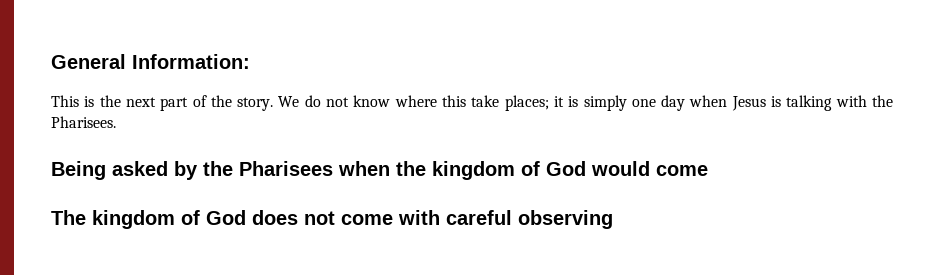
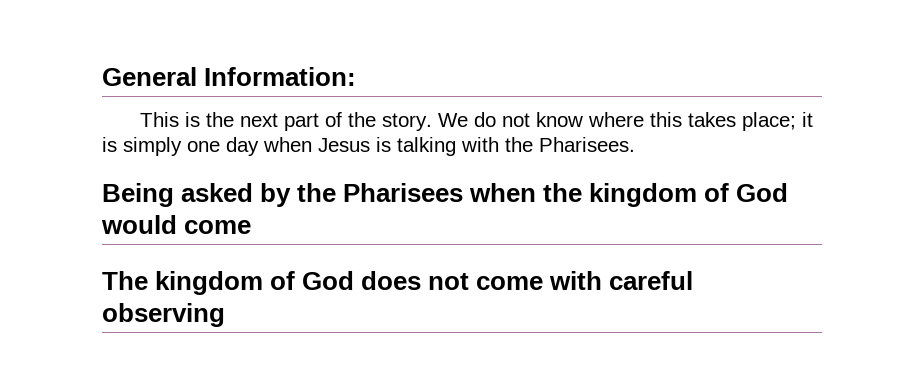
- We do not know where this take places; it is simply one day when Jesus is talking with the Pharisees.
+ We do not know where this takes place; it is simply one day when Jesus is talking with the Pharisees.

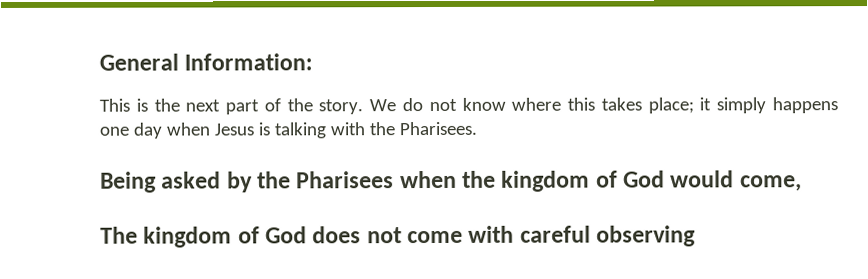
- We do not know where this takes place; it is simply one day when Jesus is talking with the Pharisees.
+ We do not know where this takes place; it simply happens one day when Jesus is talking with the Pharisees.
- Being asked by the Pharisees when the kingdom of God would come
+ Being asked by the Pharisees when the kingdom of God would come,

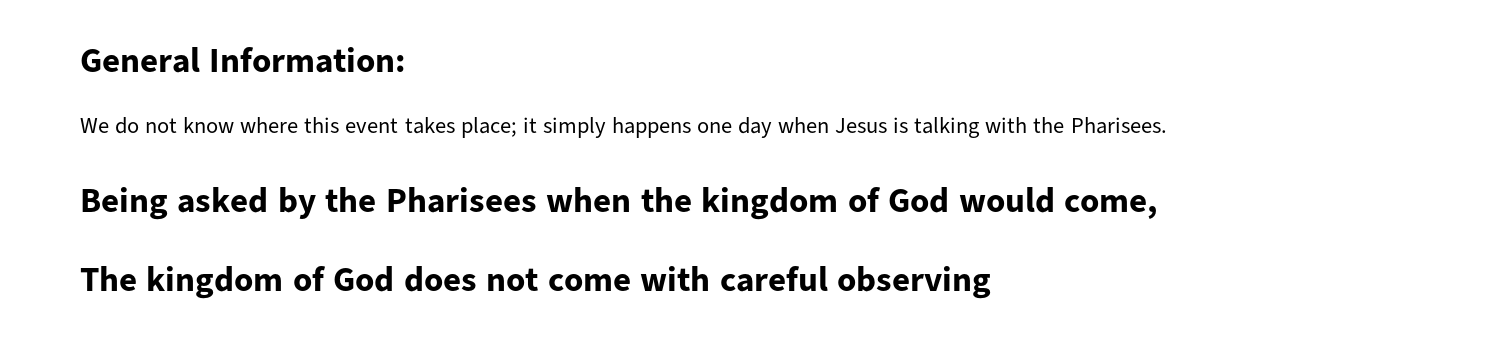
- This is the next part of the story. We do not know where this takes place; it simply happens one day when Jesus is talking with the Pharisees.
+ We do not know where this event takes place; it simply happens one day when Jesus is talking with the Pharisees.

